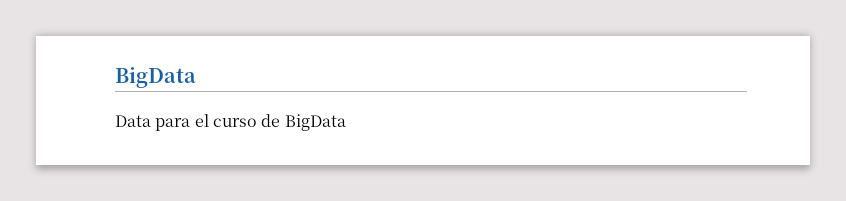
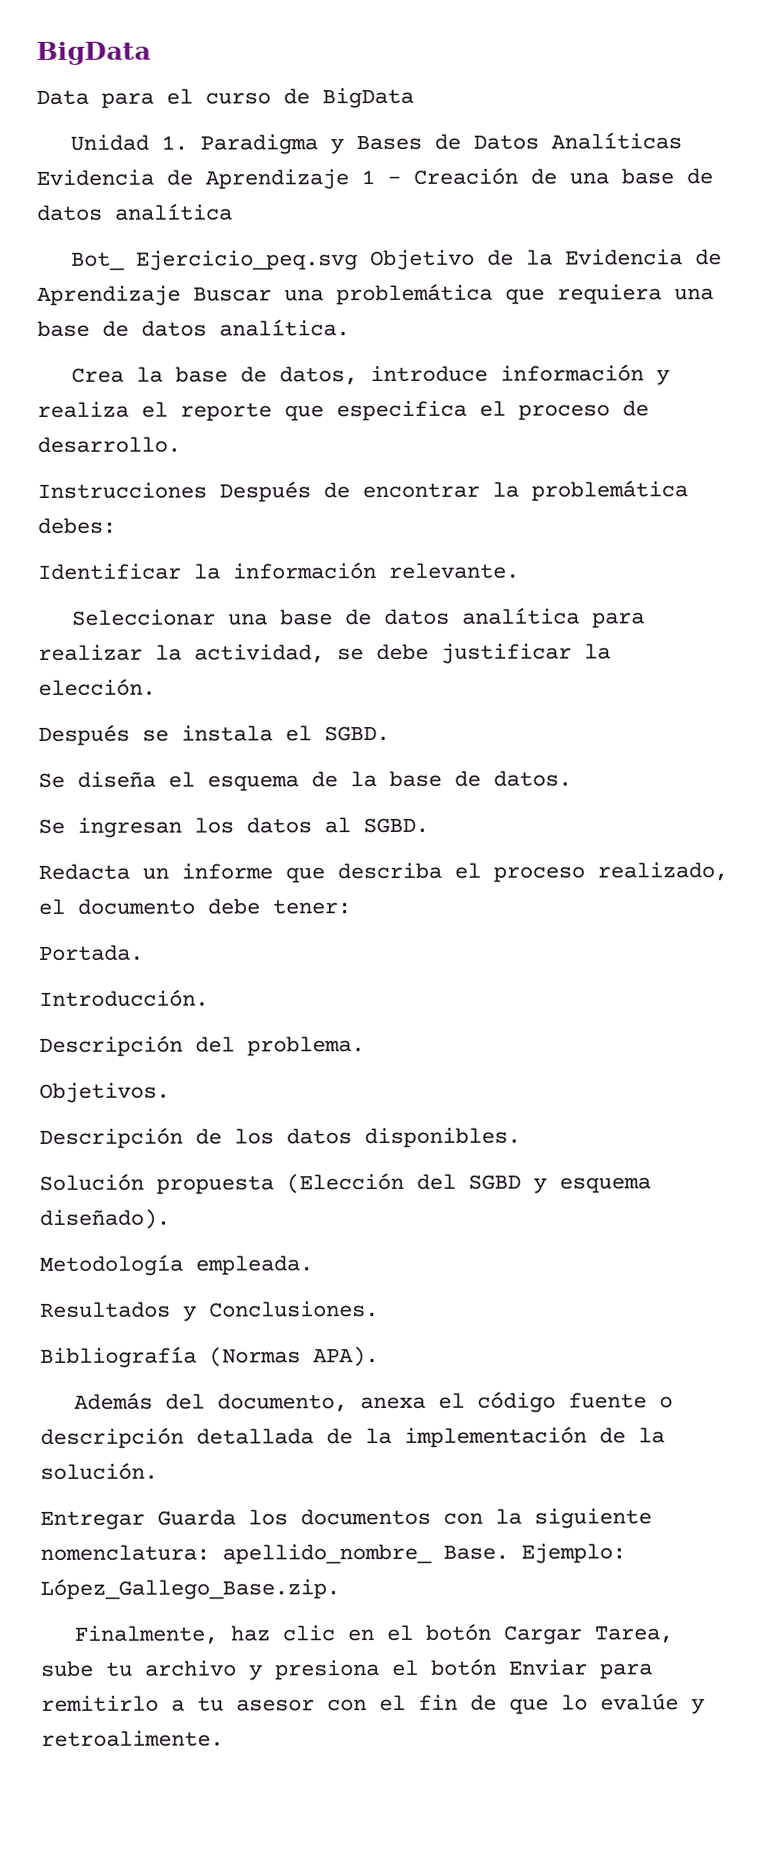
+ Unidad 1. Paradigma y Bases de Datos Analíticas Evidencia de Aprendizaje 1 - Creación de una base de datos analítica
+ Bot_ Ejercicio_peq.svg Objetivo de la Evidencia de Aprendizaje Buscar una problemática que requiera una base de datos analítica.
+ Crea la base de datos, introduce información y realiza el reporte que especifica el proceso de desarrollo.
+ Instrucciones Después de encontrar la problemática debes:
+ Identificar la información relevante.
+ Seleccionar una base de datos analítica para realizar la actividad, se debe justificar la elección.
+ Después se instala el SGBD.
+ Se diseña el esquema de la base de datos.
+ Se ingresan los datos al SGBD.
+ Redacta un informe que describa el proceso realizado, el documento debe tener:
+ Portada.
+ Introducción.
+ Descripción del problema.
+ Objetivos.
+ Descripción de los datos disponibles.
+ Solución propuesta (Elección del SGBD y esquema diseñado).
+ Metodología empleada.
+ Resultados y Conclusiones.
+ Bibliografía (Normas APA).
+ Además del documento, anexa el código fuente o descripción detallada de la implementación de la solución.
+ Entregar Guarda los documentos con la siguiente nomenclatura: apellido_nombre_ Base. Ejemplo: López_Gallego_Base.zip.
+ Finalmente, haz clic en el botón Cargar Tarea, sube tu archivo y presiona el botón Enviar para remitirlo a tu asesor con el fin de que lo evalúe y retroalimente.

